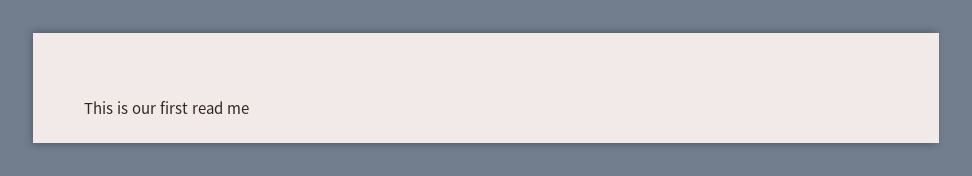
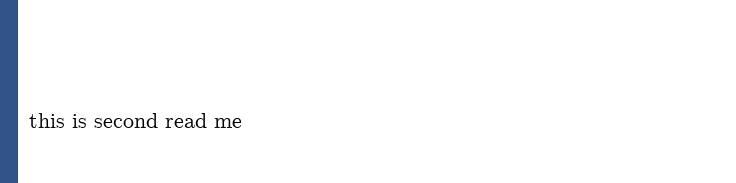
- This is our first read me
+ this is second read me

